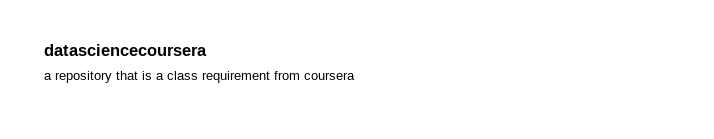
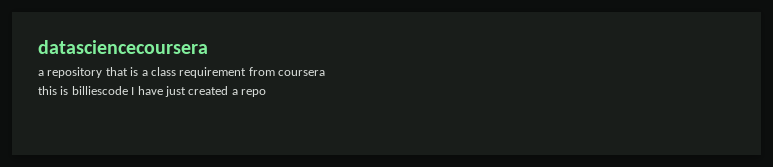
+ this is billiescode I have just created a repo

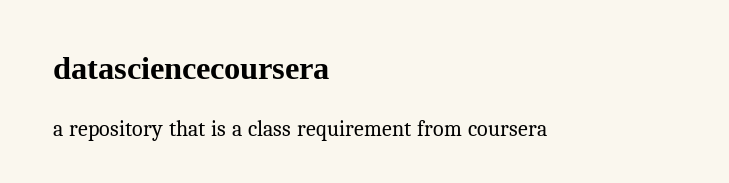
- this is billiescode I have just created a repo

